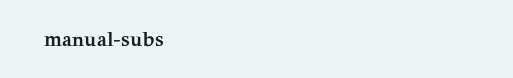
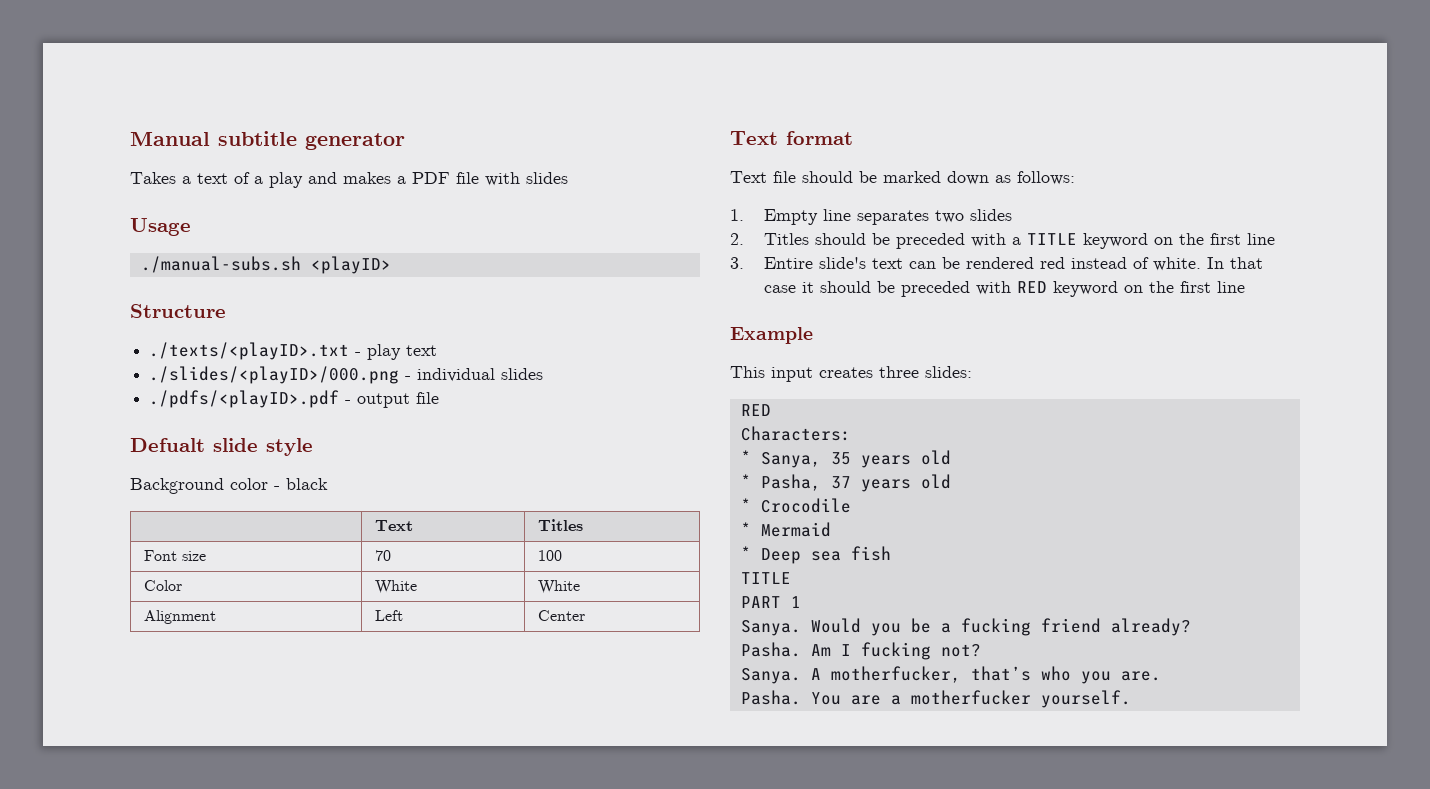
- manual-subs
+ Manual subtitle generator
+ Takes a text of a play and makes a PDF file with slides
+ Usage
+ ./manual-subs.sh <playID>
+ Structure
+ ./texts/<playID>.txt - play text
+ ./slides/<playID>/000.png - individual slides
+ ./pdfs/<playID>.pdf - output file
+ Defualt slide style
+ Background color - black
+ | Text | Titles
+ Font size | 70 | 100
+ Color | White | White
+ Alignment | Left | Center
+ Text format
+ Text file should be marked down as follows:
+ 1. Empty line separates two slides
+ 2. Titles should be preceded with a TITLE keyword on the first line
+ 3. Entire slide's text can be rendered red instead of white. In that case it should be preceded with RED keyword on the first line
+ Example
+ This input creates three slides:
+ RED
+ Characters:
+ * Sanya, 35 years old
+ * Pasha, 37 years old
+ * Crocodile
+ * Mermaid
+ * Deep sea fish
+ TITLE
+ PART 1
+ Sanya. Would you be a fucking friend already?
+ Pasha. Am I fucking not?
+ Sanya. A motherfucker, that’s who you are.
+ Pasha. You are a motherfucker yourself.

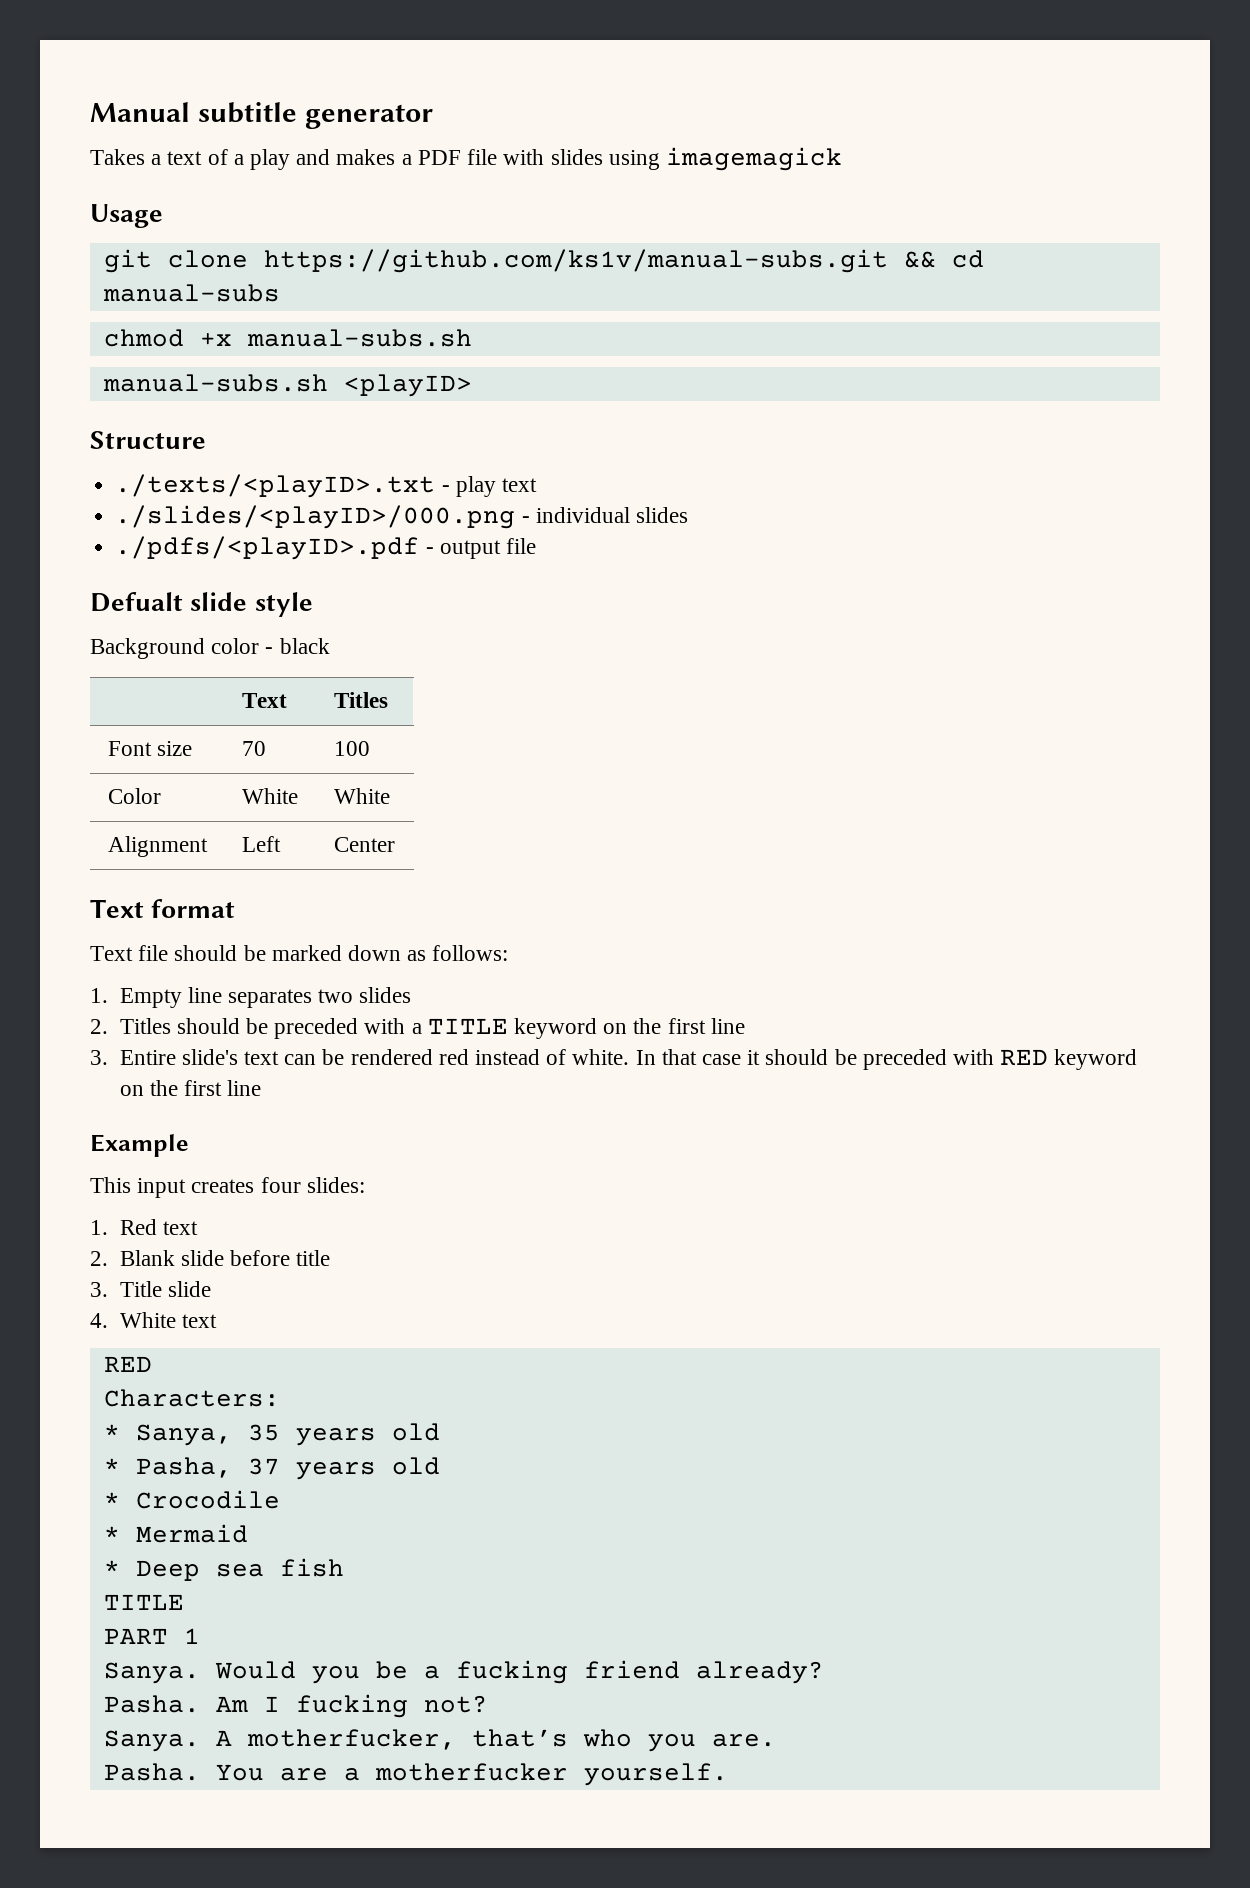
- Takes a text of a play and makes a PDF file with slides
+ Takes a text of a play and makes a PDF file with slides using imagemagick
- ./manual-subs.sh <playID>
+ git clone https://github.com/ks1v/manual-subs.git && cd manual-subs
+ chmod +x manual-subs.sh
+ manual-subs.sh <playID>
- This input creates three slides:
+ This input creates four slides:
+ 1. Red text
+ 2. Blank slide before title
+ 3. Title slide
+ 4. White text

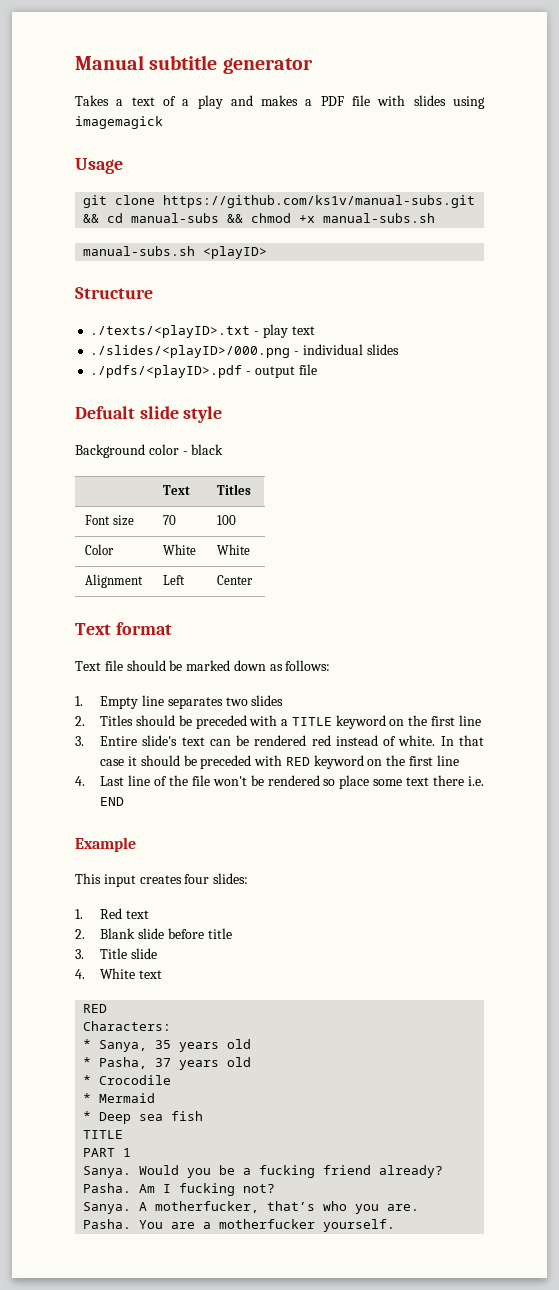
- git clone https://github.com/ks1v/manual-subs.git && cd manual-subs
- chmod +x manual-subs.sh
+ git clone https://github.com/ks1v/manual-subs.git && cd manual-subs && chmod +x manual-subs.sh
+ 4. Last line of the file won't be rendered so place some text there i.e. END

